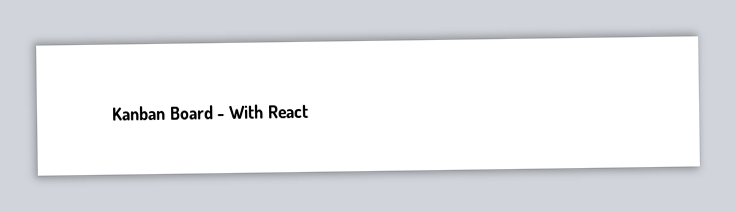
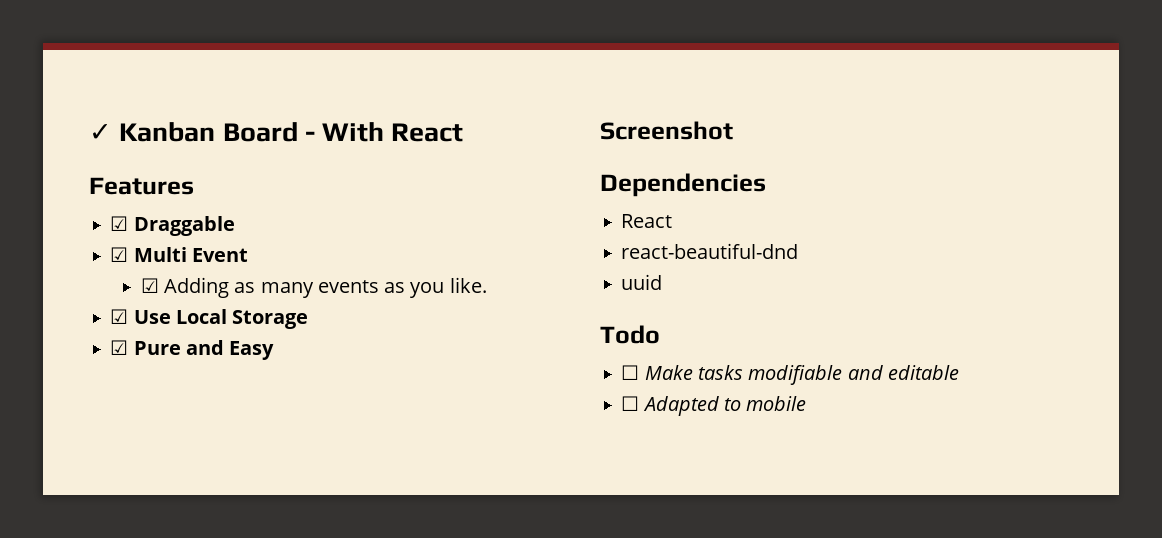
- Kanban Board - With React
+ ✓ Kanban Board - With React
+ Features
+ ☑ Draggable
+ ☑ Multi Event
+ ☑ Adding as many events as you like.
+ ☑ Use Local Storage
+ ☑ Pure and Easy
+ Screenshot
+ Dependencies
+ React
+ react-beautiful-dnd
+ uuid
+ Todo
+ ☐ Make tasks modifiable and editable
+ ☐ Adapted to mobile

